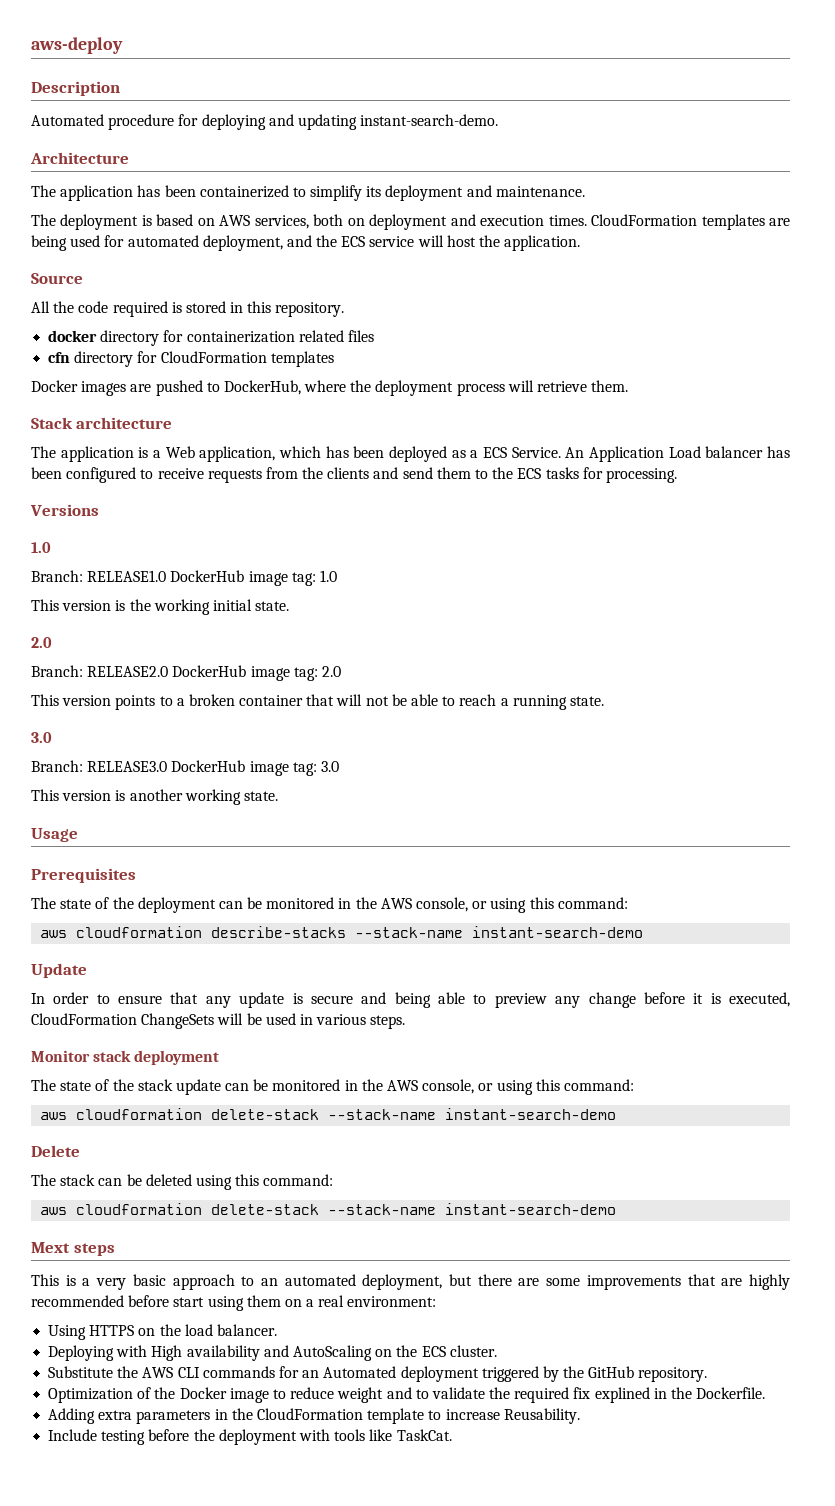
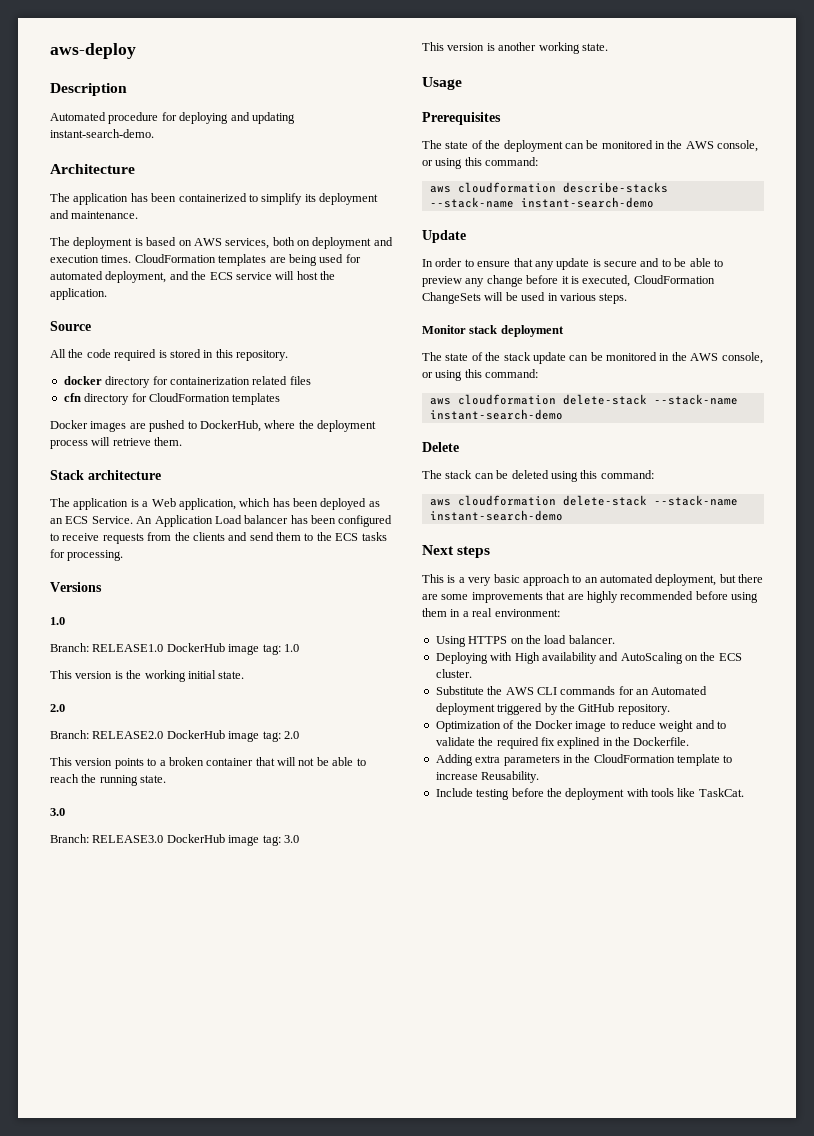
- The application is a Web application, which has been deployed as a ECS Service.
+ The application is a Web application, which has been deployed as an ECS Service.
- This version points to a broken container that will not be able to reach a running state.
+ This version points to a broken container that will not be able to reach the running state.
- In order to ensure that any update is secure and being able to preview any change before it is executed, CloudFormation ChangeSets will be used in various steps.
+ In order to ensure that any update is secure and to be able to preview any change before it is executed, CloudFormation ChangeSets will be used in various steps.
- Mext steps
+ Next steps
- This is a very basic approach to an automated deployment, but there are some improvements that are highly recommended before start using them on a real environment:
+ This is a very basic approach to an automated deployment, but there are some improvements that are highly recommended before using them in a real environment:

